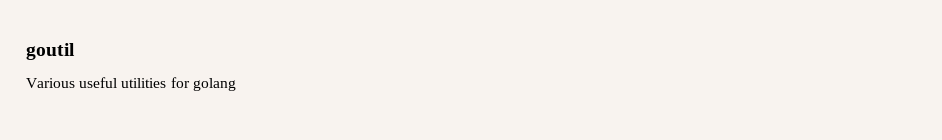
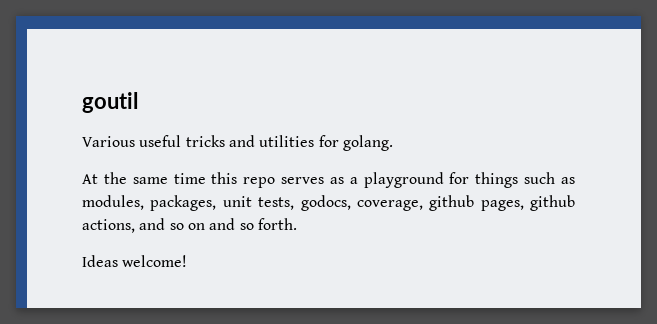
- Various useful utilities for golang
+ Various useful tricks and utilities for golang.
+ At the same time this repo serves as a playground for things such as modules, packages, unit tests, godocs, coverage, github pages, github actions, and so on and so forth.
+ Ideas welcome!

